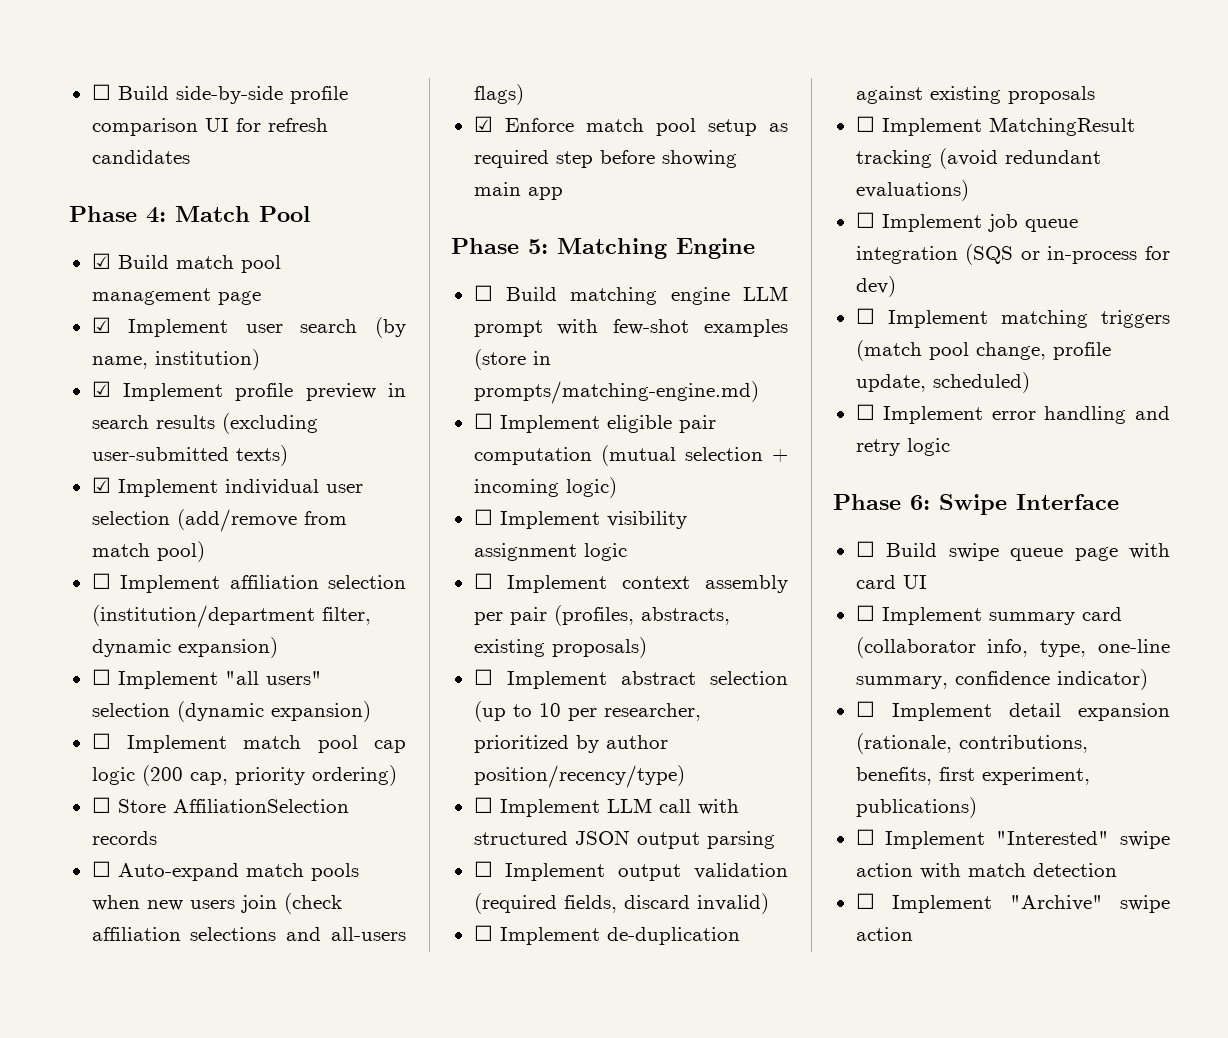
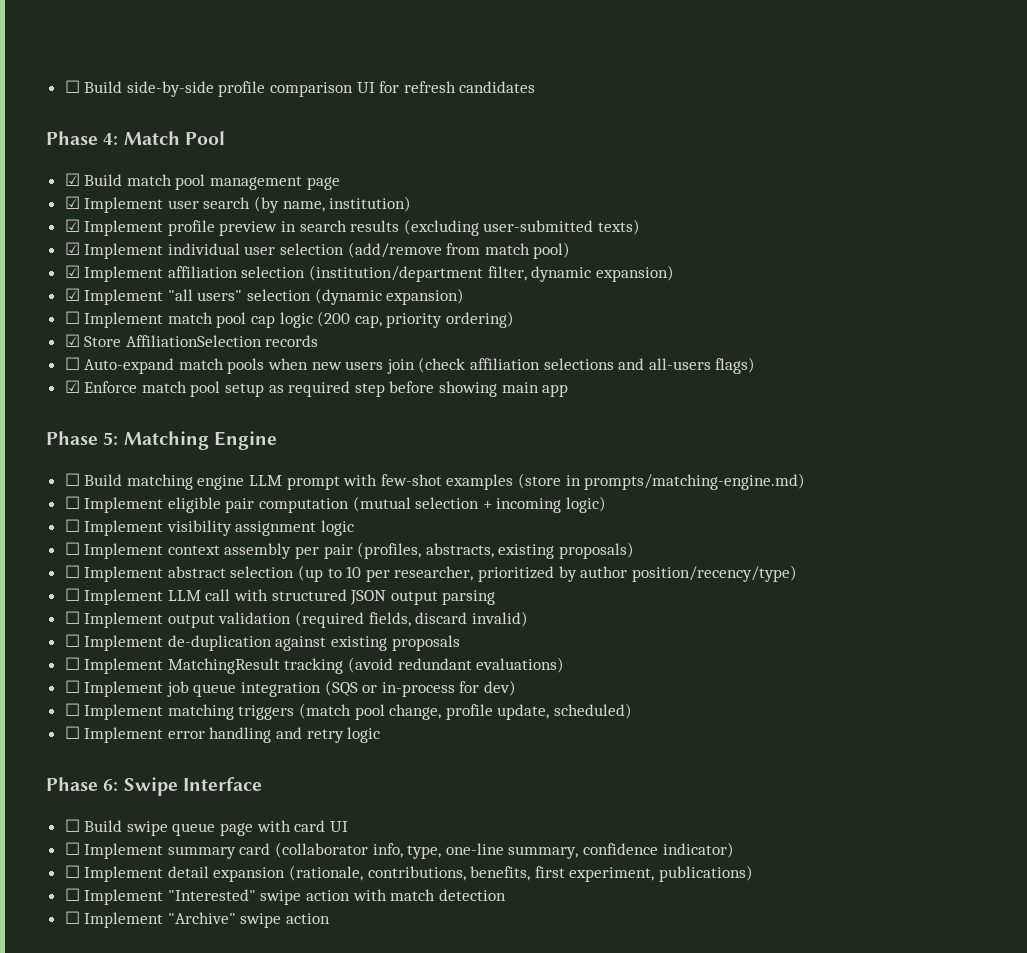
- ☐ Implement affiliation selection (institution/department filter, dynamic expansion)
+ ☑ Implement affiliation selection (institution/department filter, dynamic expansion)
- ☐ Implement "all users" selection (dynamic expansion)
+ ☑ Implement "all users" selection (dynamic expansion)
- ☐ Store AffiliationSelection records
+ ☑ Store AffiliationSelection records

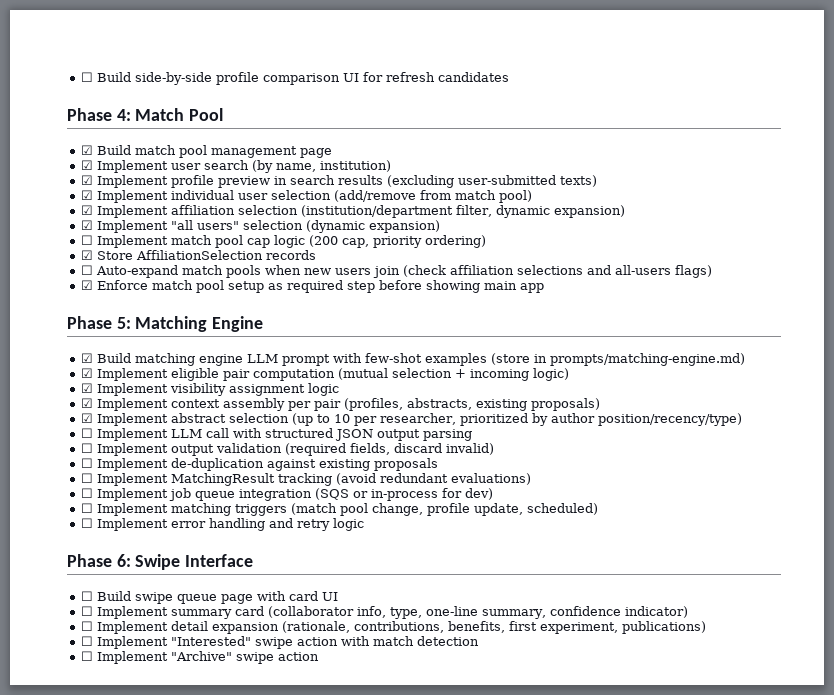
- ☐ Build matching engine LLM prompt with few-shot examples (store in prompts/matching-engine.md)
+ ☑ Build matching engine LLM prompt with few-shot examples (store in prompts/matching-engine.md)
- ☐ Implement eligible pair computation (mutual selection + incoming logic)
+ ☑ Implement eligible pair computation (mutual selection + incoming logic)
- ☐ Implement visibility assignment logic
+ ☑ Implement visibility assignment logic
- ☐ Implement context assembly per pair (profiles, abstracts, existing proposals)
+ ☑ Implement context assembly per pair (profiles, abstracts, existing proposals)
- ☐ Implement abstract selection (up to 10 per researcher, prioritized by author position/recency/type)
+ ☑ Implement abstract selection (up to 10 per researcher, prioritized by author position/recency/type)

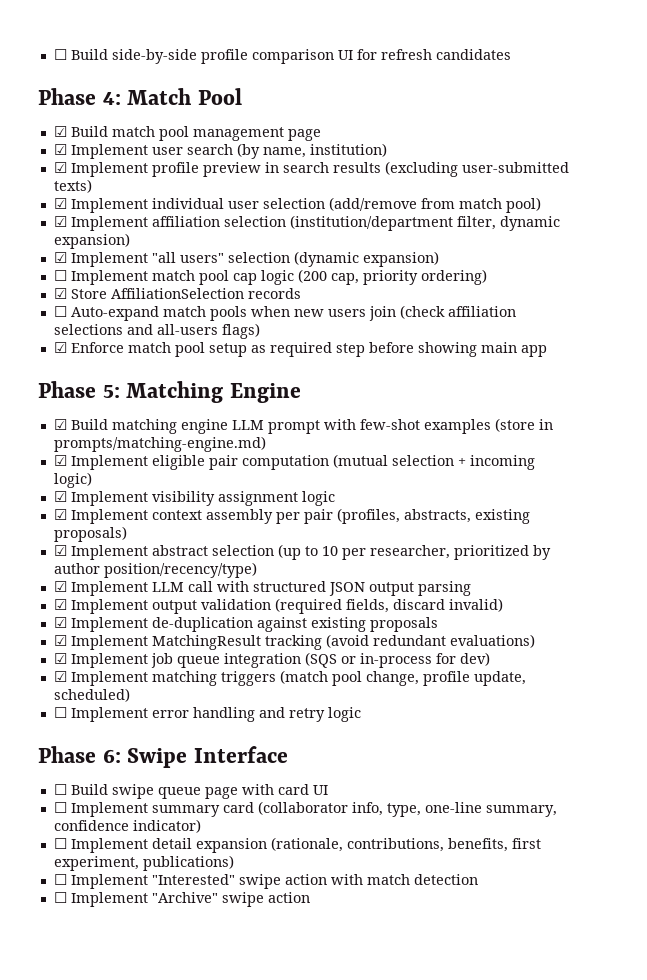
- ☐ Implement LLM call with structured JSON output parsing
+ ☑ Implement LLM call with structured JSON output parsing
- ☐ Implement output validation (required fields, discard invalid)
+ ☑ Implement output validation (required fields, discard invalid)
- ☐ Implement de-duplication against existing proposals
+ ☑ Implement de-duplication against existing proposals
- ☐ Implement MatchingResult tracking (avoid redundant evaluations)
+ ☑ Implement MatchingResult tracking (avoid redundant evaluations)
- ☐ Implement job queue integration (SQS or in-process for dev)
+ ☑ Implement job queue integration (SQS or in-process for dev)
- ☐ Implement matching triggers (match pool change, profile update, scheduled)
+ ☑ Implement matching triggers (match pool change, profile update, scheduled)

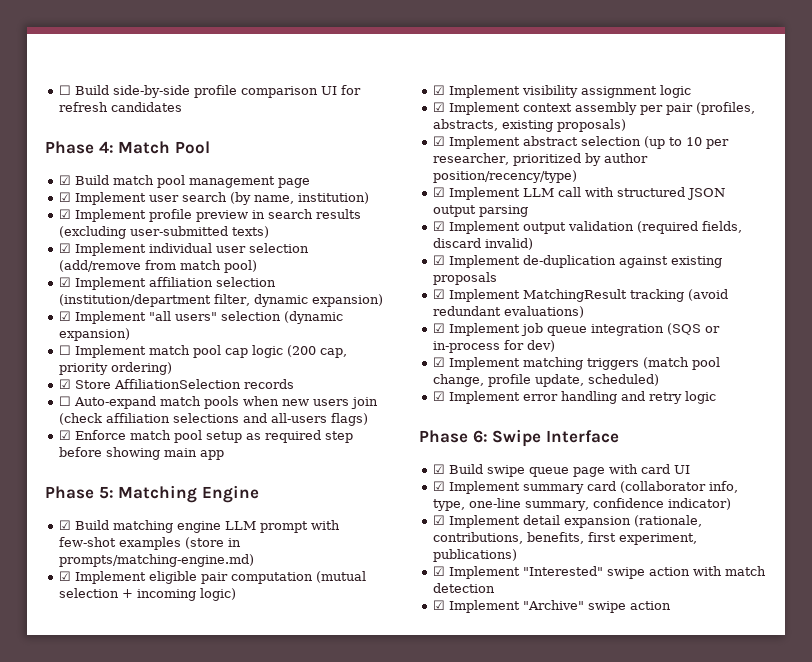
- ☐ Implement error handling and retry logic
+ ☑ Implement error handling and retry logic
- ☐ Build swipe queue page with card UI
+ ☑ Build swipe queue page with card UI
- ☐ Implement summary card (collaborator info, type, one-line summary, confidence indicator)
+ ☑ Implement summary card (collaborator info, type, one-line summary, confidence indicator)
- ☐ Implement detail expansion (rationale, contributions, benefits, first experiment, publications)
+ ☑ Implement detail expansion (rationale, contributions, benefits, first experiment, publications)
- ☐ Implement "Interested" swipe action with match detection
+ ☑ Implement "Interested" swipe action with match detection
- ☐ Implement "Archive" swipe action
+ ☑ Implement "Archive" swipe action

